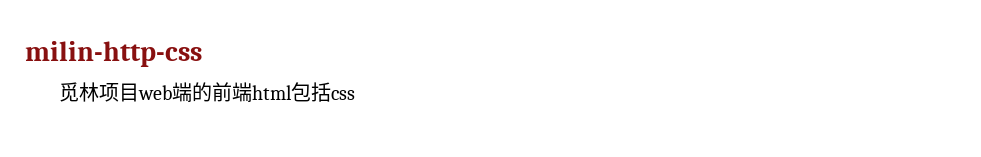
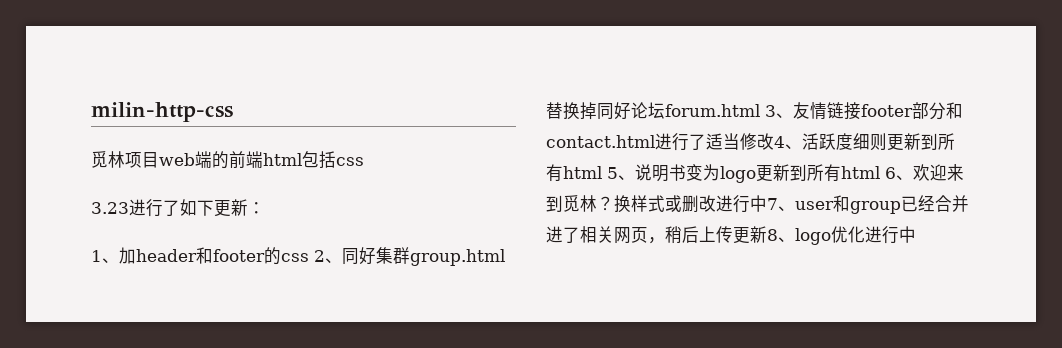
+ 3.23进行了如下更新：
+ 1、加header和footer的css 2、同好集群group.html替换掉同好论坛forum.html 3、友情链接footer部分和contact.html进行了适当修改4、活跃度细则更新到所有html 5、说明书变为logo更新到所有html 6、欢迎来到觅林？换样式或删改进行中7、user和group已经合并进了相关网页，稍后上传更新8、logo优化进行中

